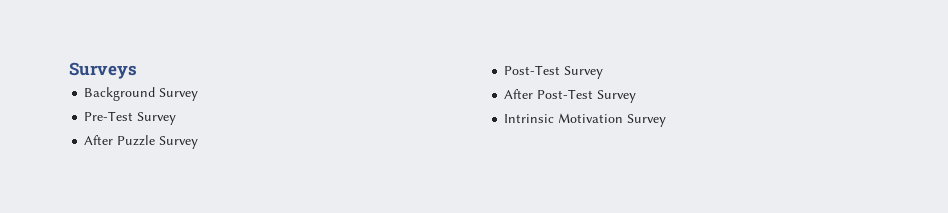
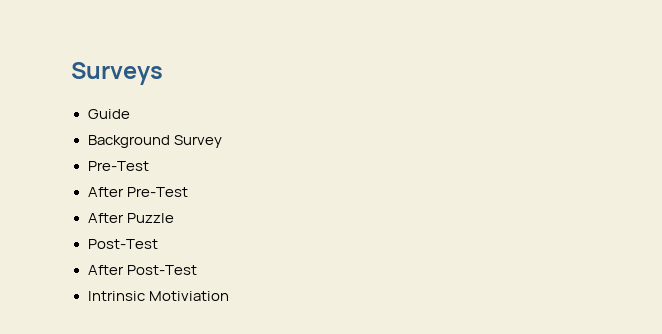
+ Guide
  Background Survey
- Pre-Test Survey
+ Pre-Test
+ After Pre-Test
- After Puzzle Survey
- Post-Test Survey
+ After Puzzle
+ Post-Test
- After Post-Test Survey
+ After Post-Test
- Intrinsic Motivation Survey
+ Intrinsic Motiviation

